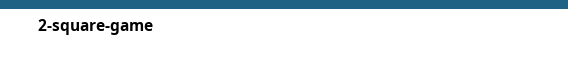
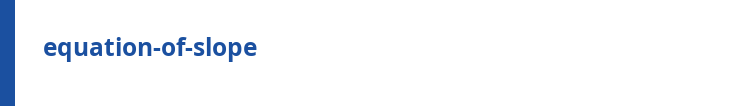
- 2-square-game
+ equation-of-slope

